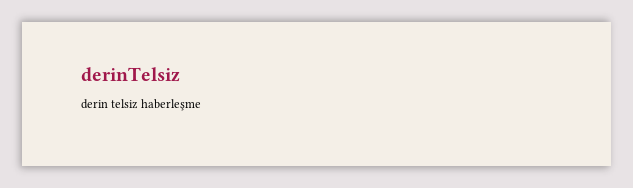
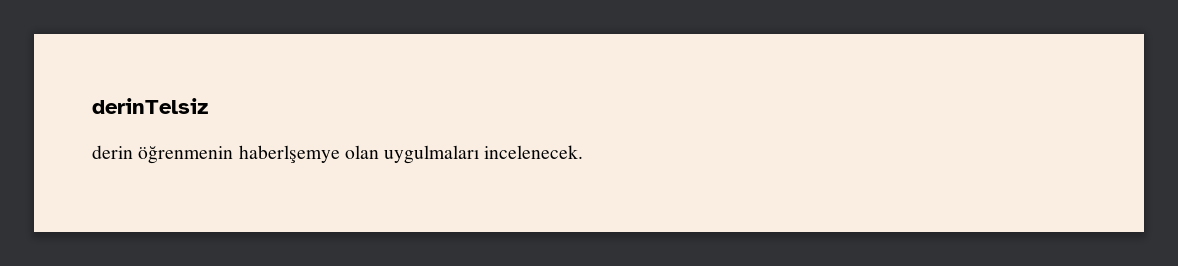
- derin telsiz haberleşme
+ derin öğrenmenin haberlşemye olan uygulmaları incelenecek.

